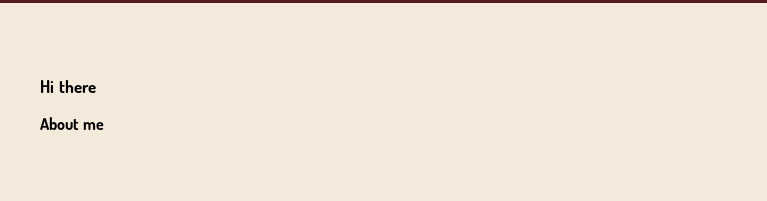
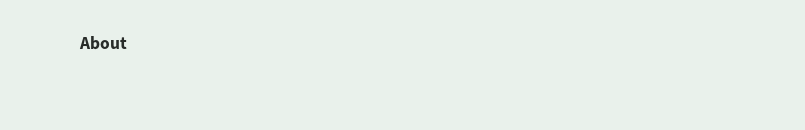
- Hi there
- About me
+ About

